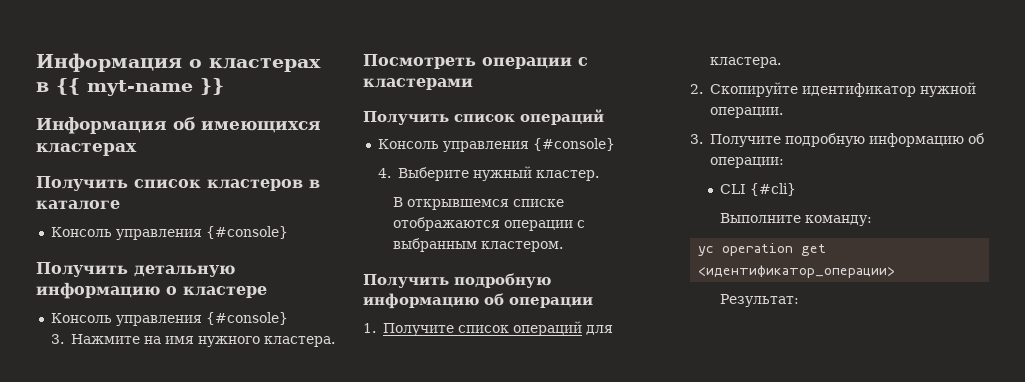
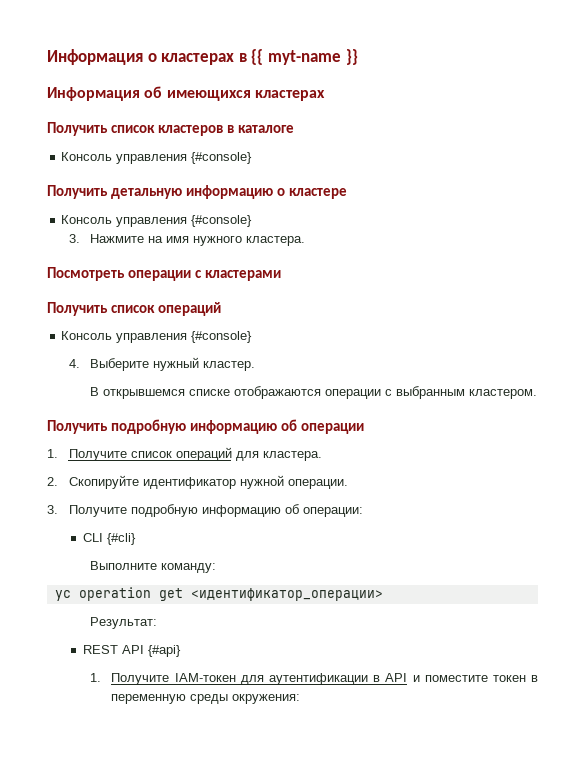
+ REST API {#api}
+ 1. Получите IAM-токен для аутентификации в API и поместите токен в переменную среды окружения:

